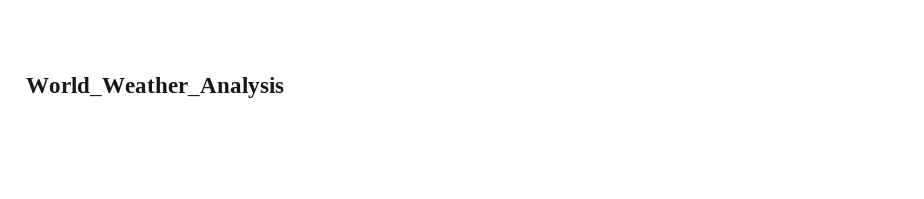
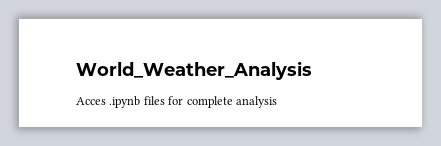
+ Acces .ipynb files for complete analysis

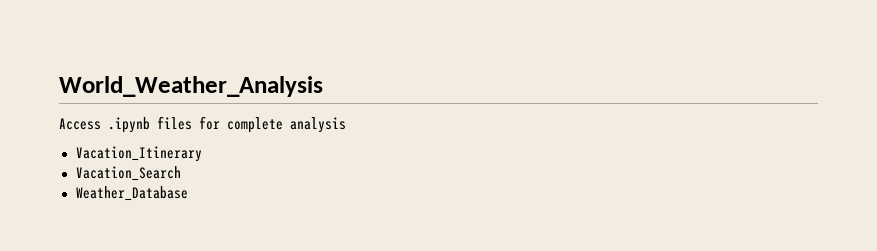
- Acces .ipynb files for complete analysis
+ Access .ipynb files for complete analysis
+ Vacation_Itinerary
+ Vacation_Search
+ Weather_Database

